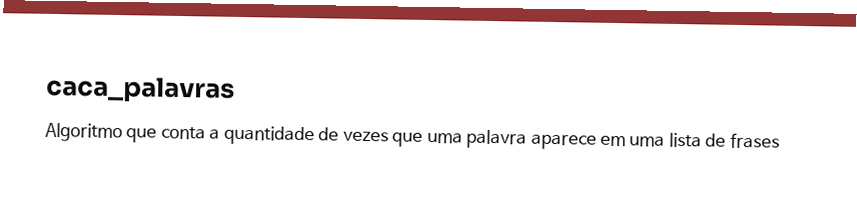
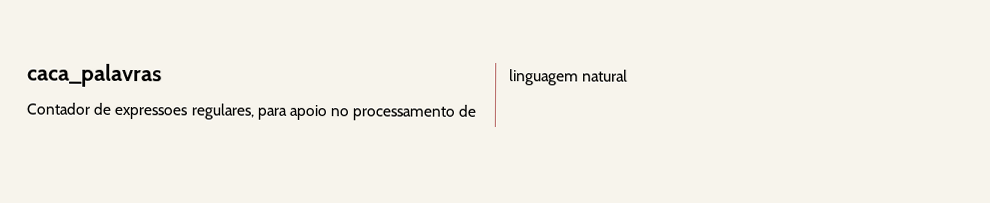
- Algoritmo que conta a quantidade de vezes que uma palavra aparece em uma lista de frases
+ Contador de expressoes regulares, para apoio no processamento de linguagem natural

